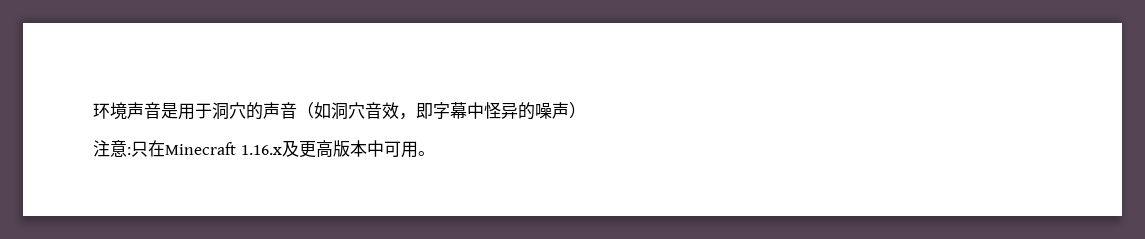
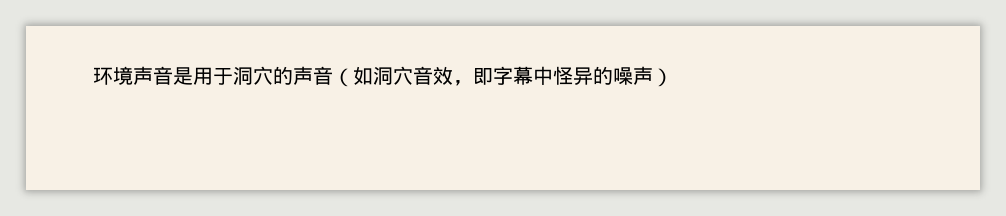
- 注意:只在Minecraft 1.16.x及更高版本中可用。

